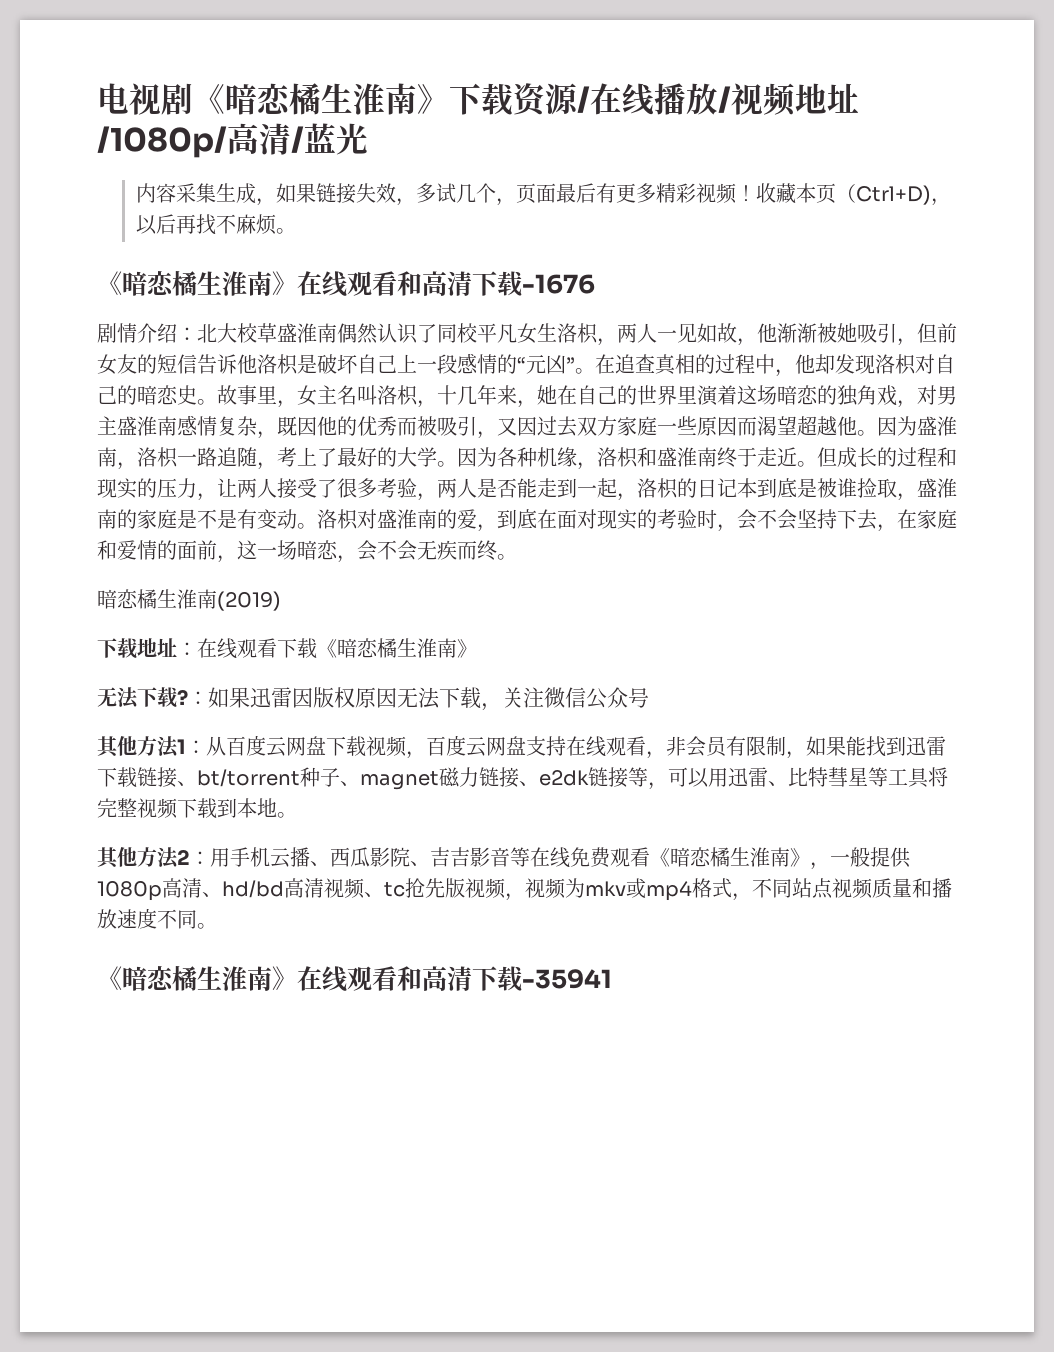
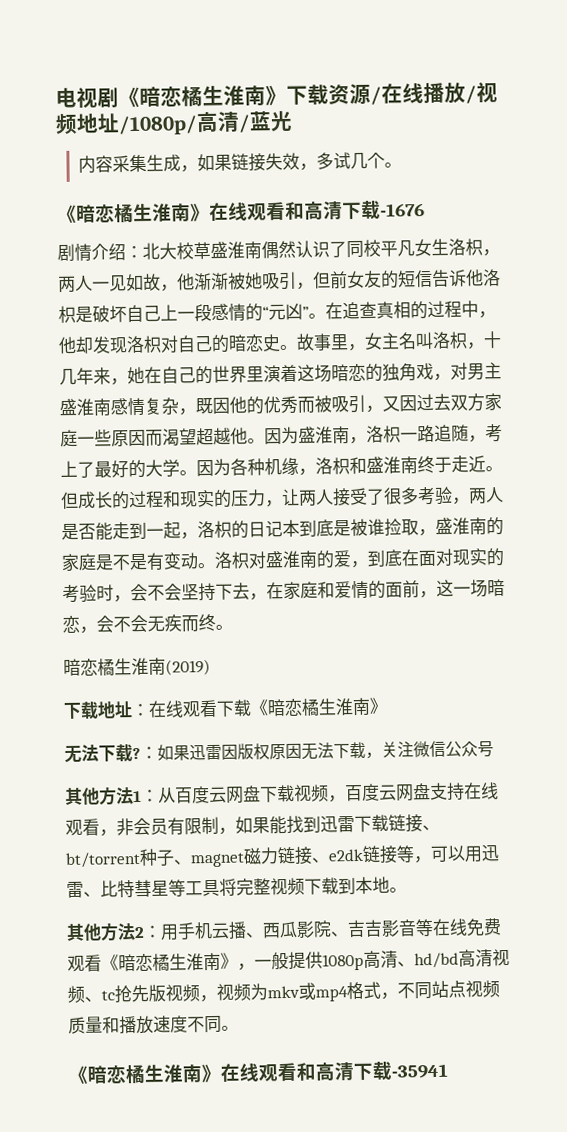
- 内容采集生成，如果链接失效，多试几个，页面最后有更多精彩视频！收藏本页（Ctrl+D)，以后再找不麻烦。
+ 内容采集生成，如果链接失效，多试几个。

